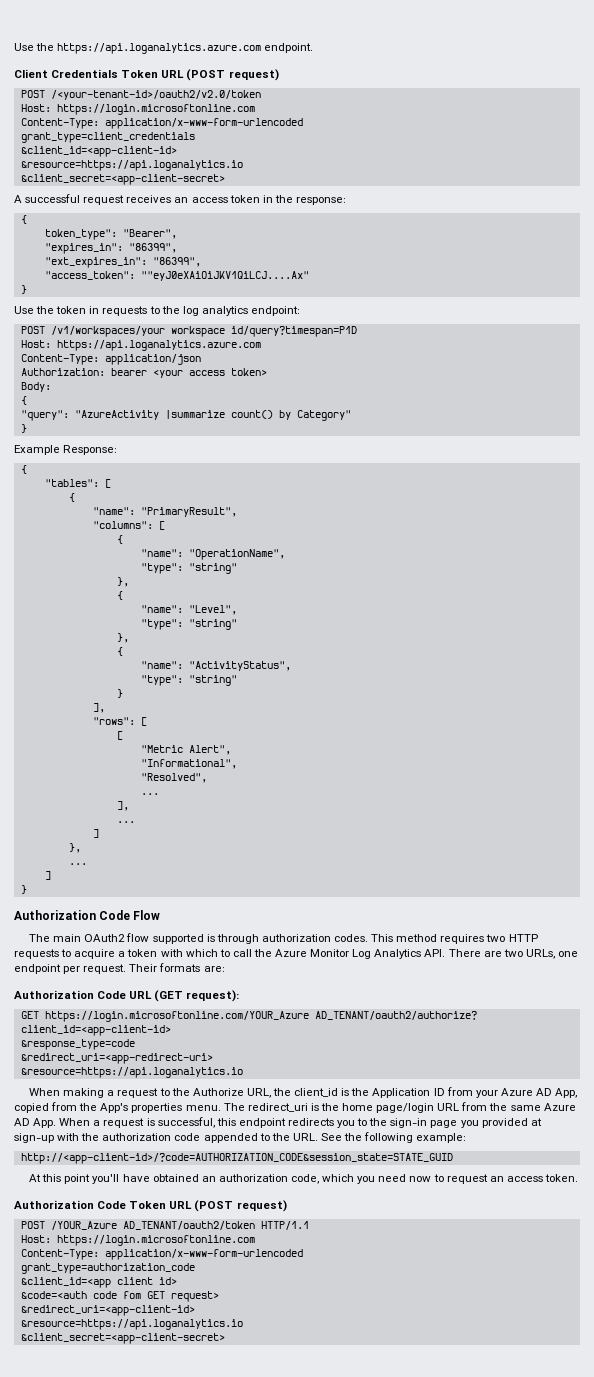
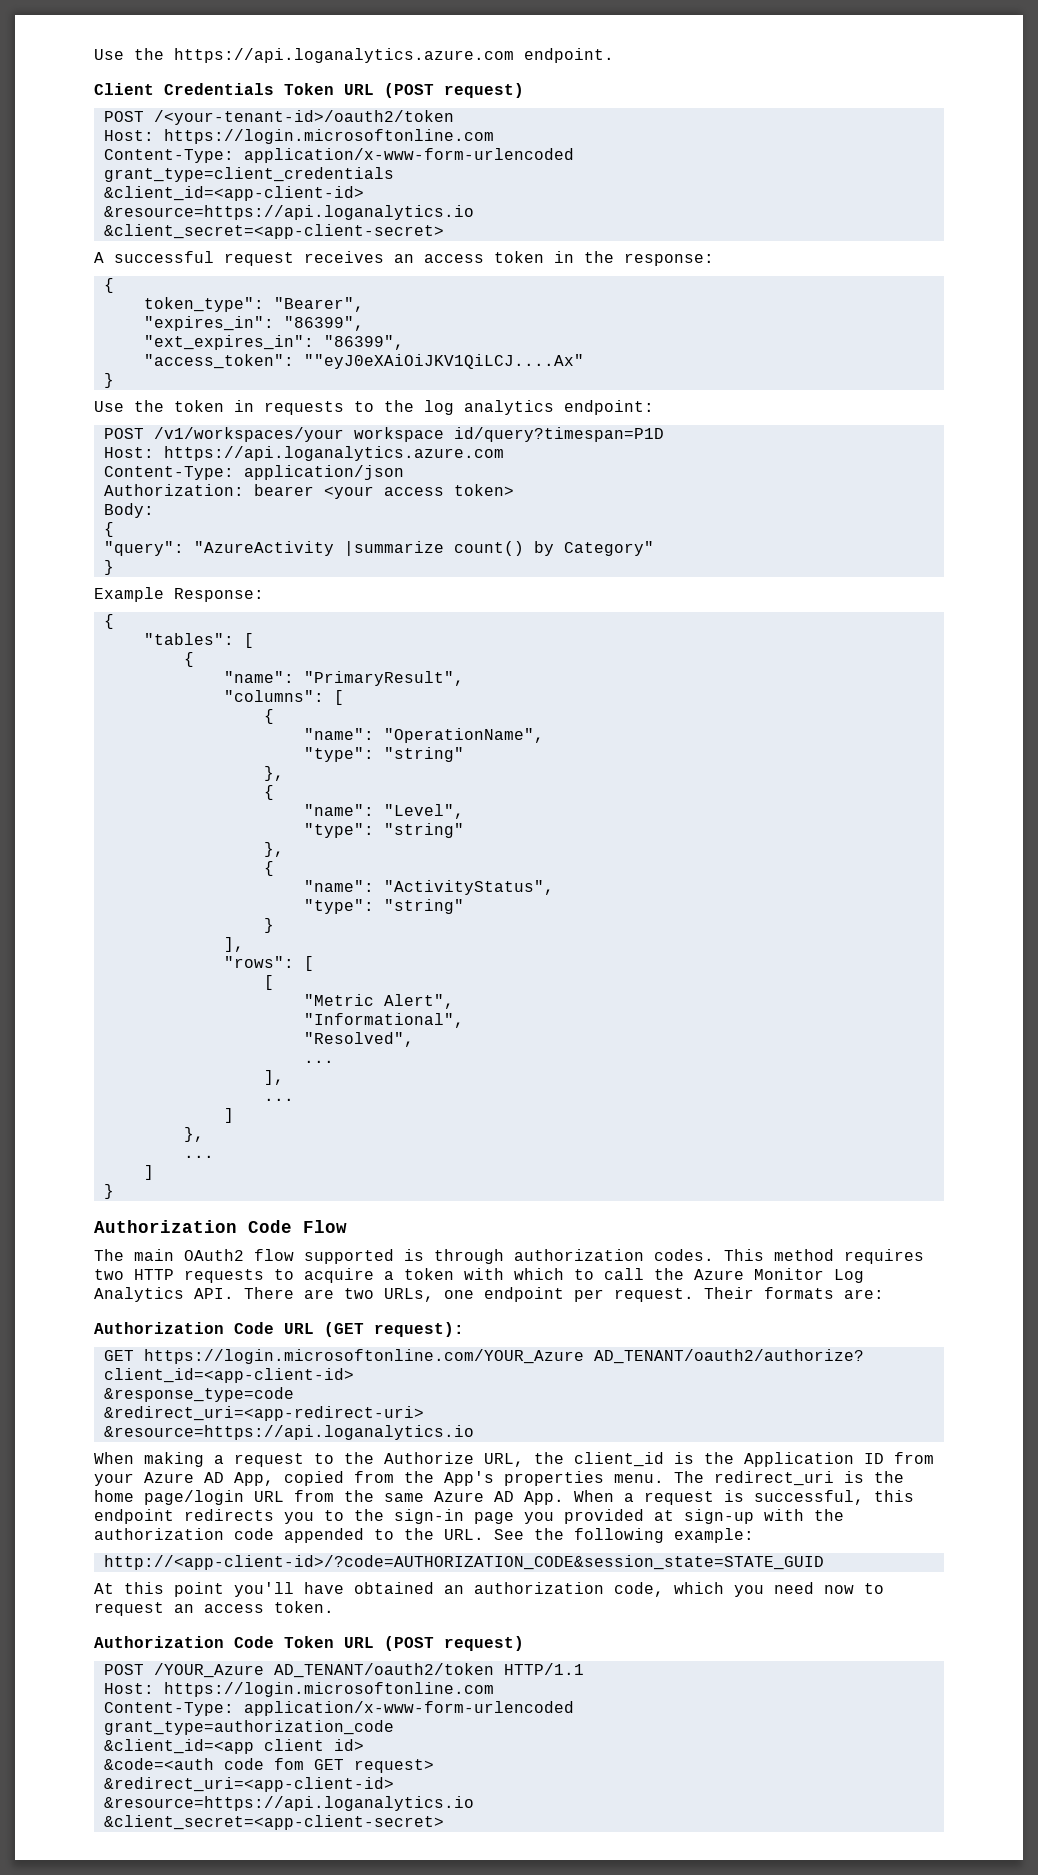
- POST /<your-tenant-id>/oauth2/v2.0/token
+ POST /<your-tenant-id>/oauth2/token

